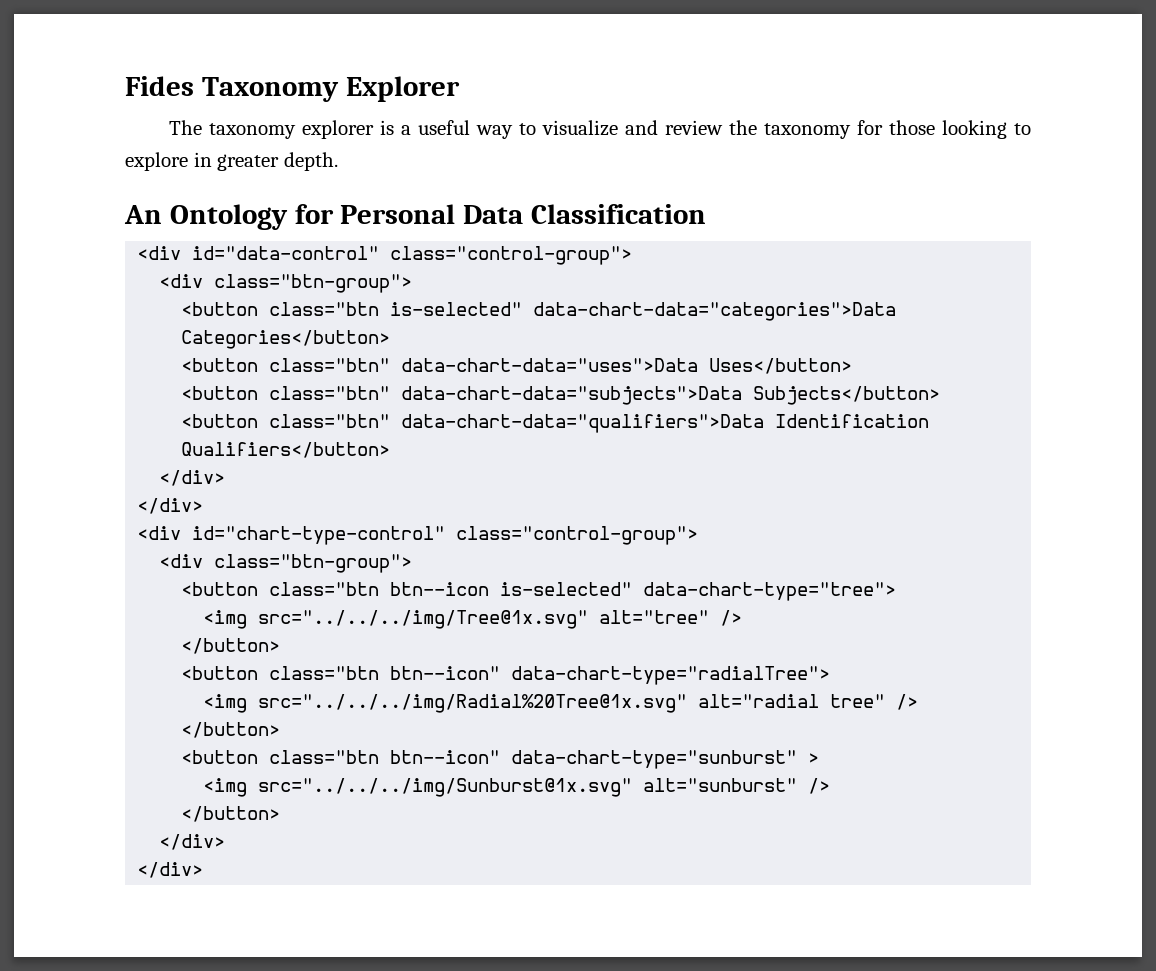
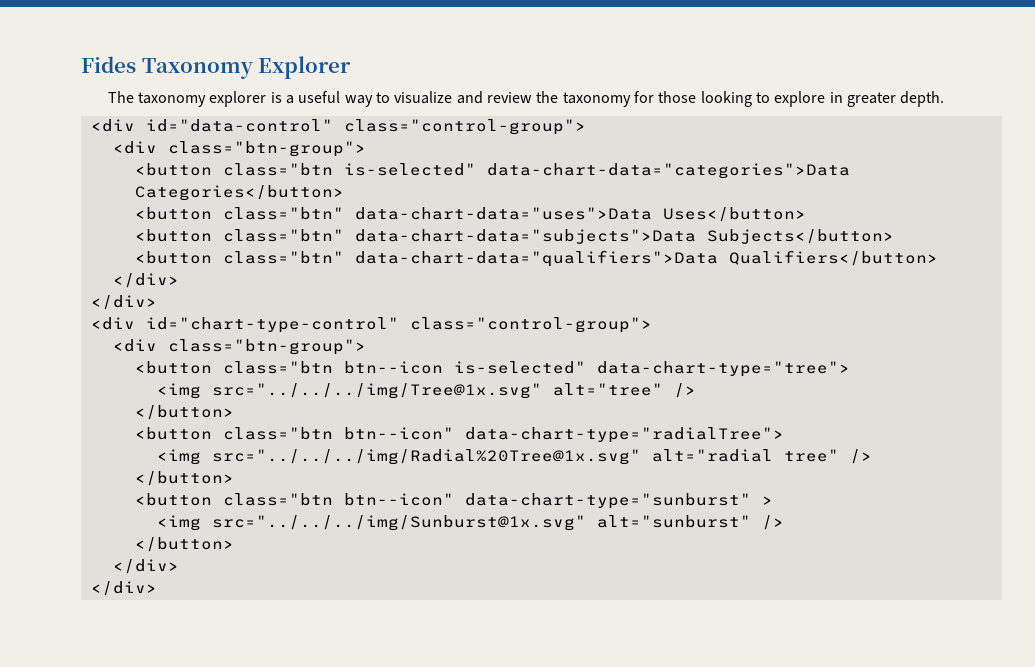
- An Ontology for Personal Data Classification
- <button class="btn" data-chart-data="qualifiers">Data Identification Qualifiers</button>
+ <button class="btn" data-chart-data="qualifiers">Data Qualifiers</button>

